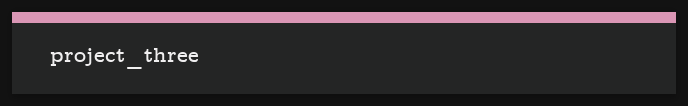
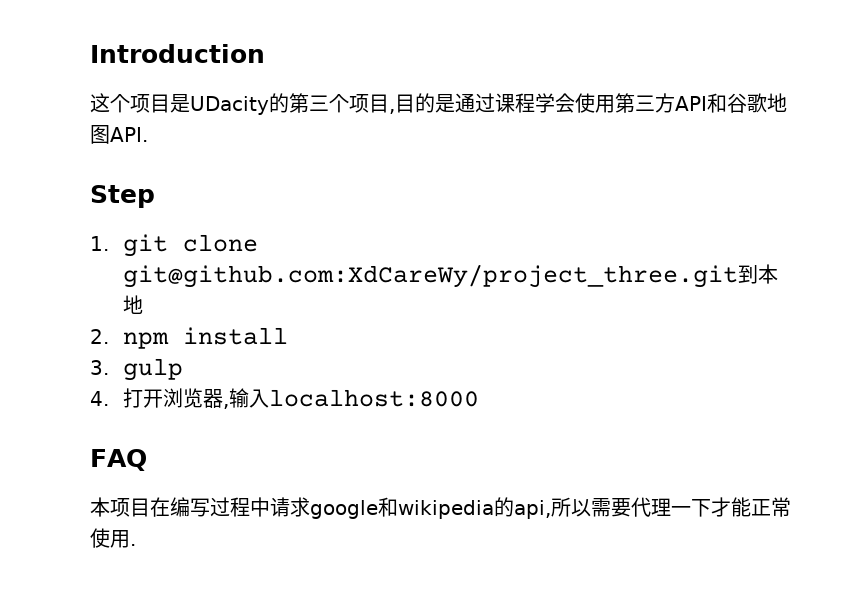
- project_three
+ Introduction
+ 这个项目是UDacity的第三个项目,目的是通过课程学会使用第三方API和谷歌地图API.
+ Step
+ 1. git clone git@github.com:XdCareWy/project_three.git到本地
+ 2. npm install
+ 3. gulp
+ 4.打开浏览器,输入localhost:8000
+ FAQ
+ 本项目在编写过程中请求google和wikipedia的api,所以需要代理一下才能正常使用.

